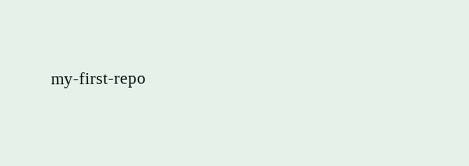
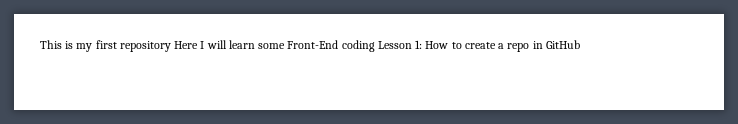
- my-first-repo
+ This is my first repository Here I will learn some Front-End coding Lesson 1: How to create a repo in GitHub

